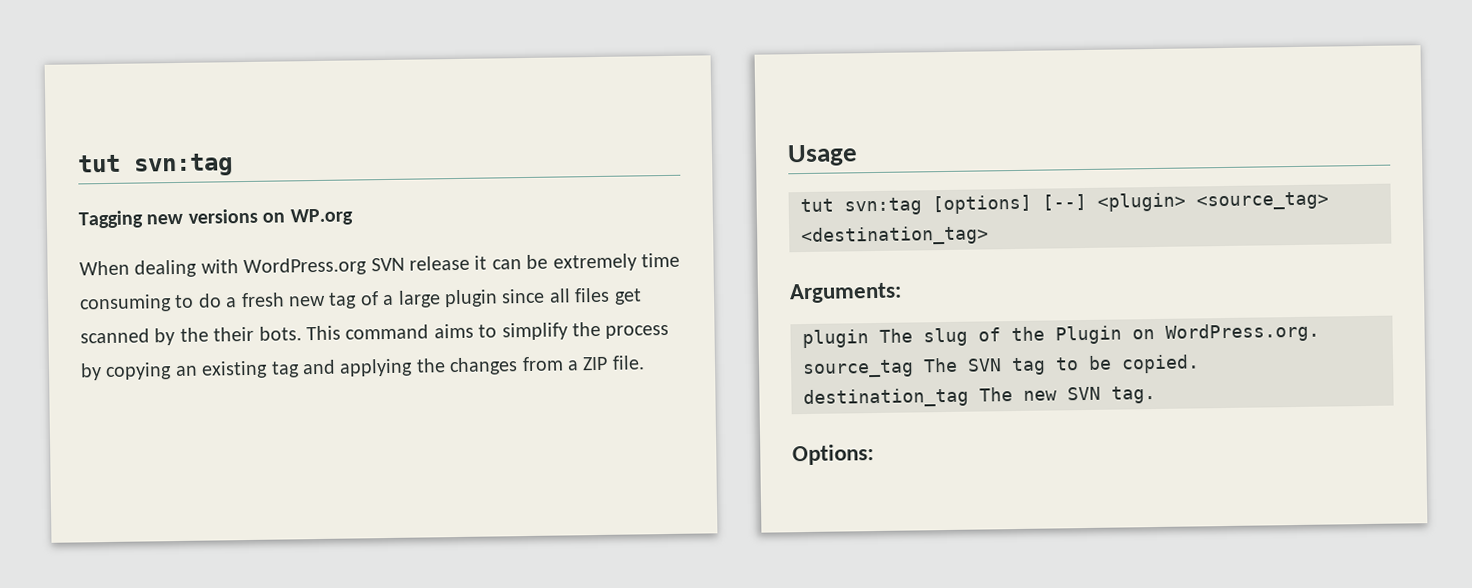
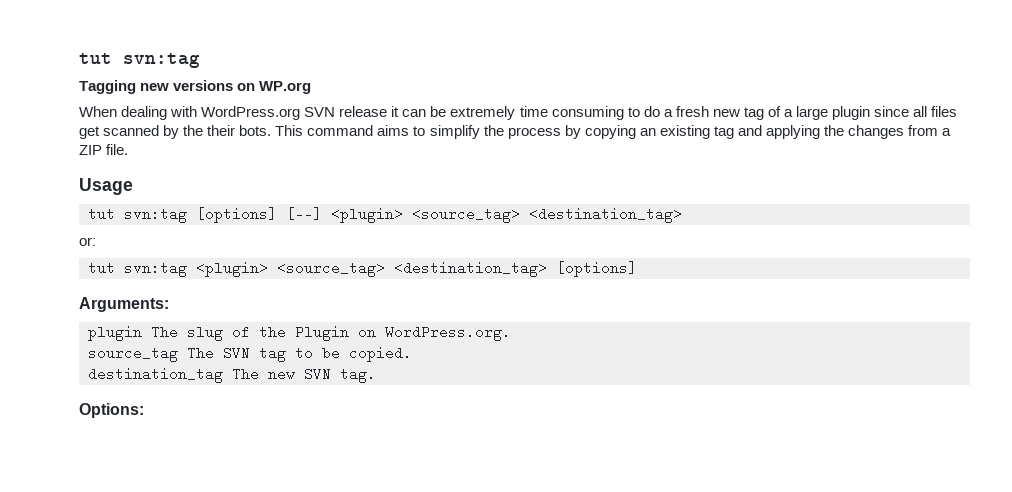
+ or:
+ tut svn:tag <plugin> <source_tag> <destination_tag> [options]

